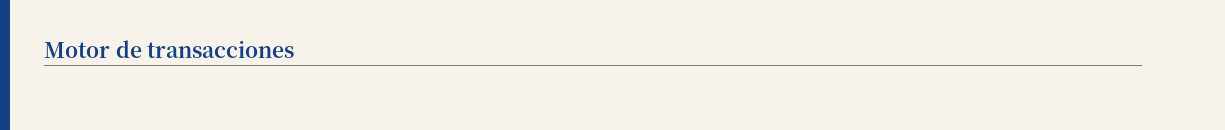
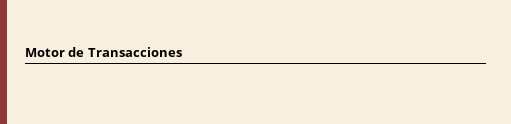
- Motor de transacciones
+ Motor de Transacciones

